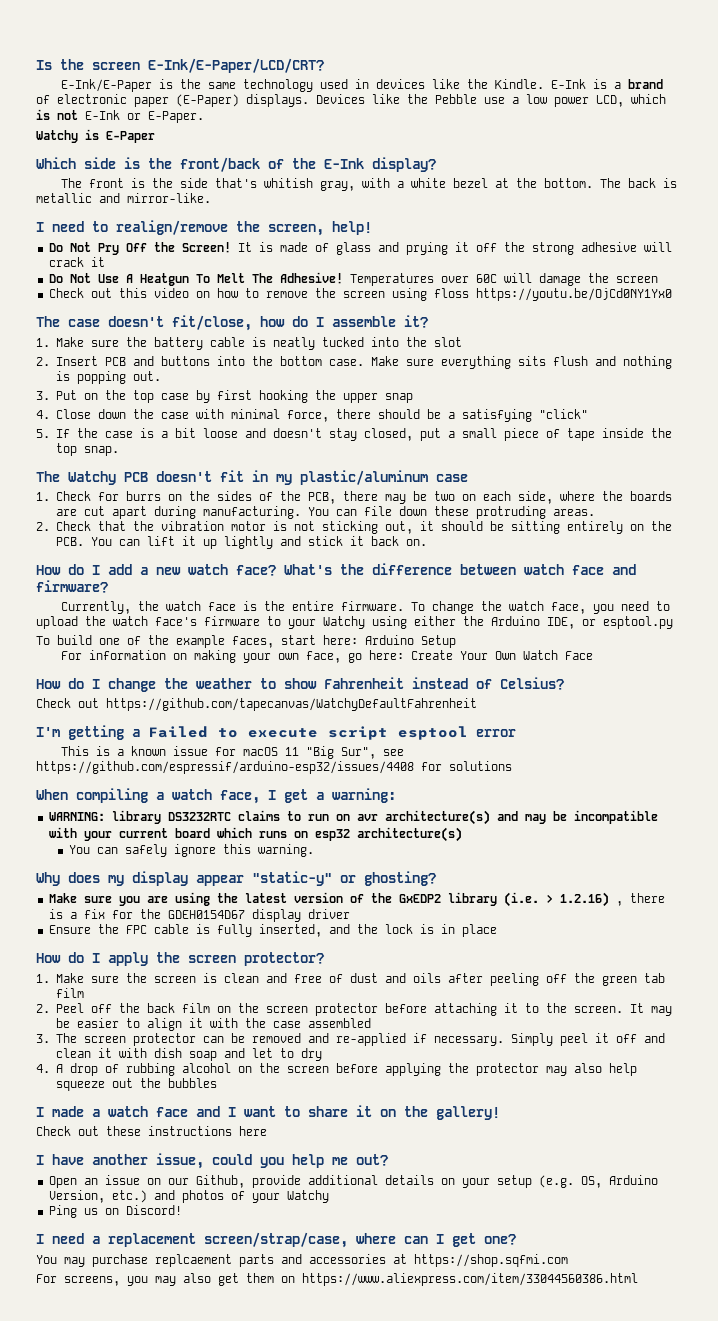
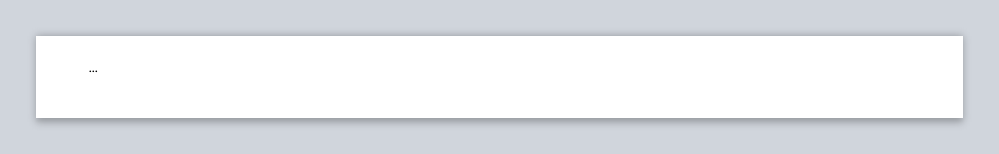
- Is the screen E-Ink/E-Paper/LCD/CRT?
- E-Ink/E-Paper is the same technology used in devices like the Kindle. E-Ink is a brand of electronic paper (E-Paper) displays. Devices like the Pebble use a low power LCD, which is not E-Ink or E-Paper.
- Watchy is E-Paper
- Which side is the front/back of the E-Ink display?
- The front is the side that's whitish gray, with a white bezel at the bottom. The back is metallic and mirror-like.
- I need to realign/remove the screen, help!
- Do Not Pry Off the Screen! It is made of glass and prying it off the strong adhesive will crack it
- Do Not Use A Heatgun To Melt The Adhesive! Temperatures over 60C will damage the screen
- Check out this video on how to remove the screen using floss https://youtu.be/OjCd0NY1Yx0
- The case doesn't fit/close, how do I assemble it?
- 1. Make sure the battery cable is neatly tucked into the slot
- 2. Insert PCB and buttons into the bottom case. Make sure everything sits flush and nothing is popping out.
- 3. Put on the top case by first hooking the upper snap
- 4. Close down the case with minimal force, there should be a satisfying "click"
- 5. If the case is a bit loose and doesn't stay closed, put a small piece of tape inside the top snap.
- The Watchy PCB doesn't fit in my plastic/aluminum case
- 1. Check for burrs on the sides of the PCB, there may be two on each side, where the boards are cut apart during manufacturing. You can file down these protruding areas.
- 2. Check that the vibration motor is not sticking out, it should be sitting entirely on the PCB. You can lift it up lightly and stick it back on.
- How do I add a new watch face? What's the difference between watch face and firmware?
- Currently, the watch face is the entire firmware. To change the watch face, you need to upload the watch face's firmware to your Watchy using either the Arduino IDE, or esptool.py
- To build one of the example faces, start here: Arduino Setup
- For information on making your own face, go here: Create Your Own Watch Face
- How do I change the weather to show Fahrenheit instead of Celsius?
- Check out https://github.com/tapecanvas/WatchyDefaultFahrenheit
- I'm getting a Failed to execute script esptool error
- This is a known issue for macOS 11 "Big Sur", see https://github.com/espressif/arduino-esp32/issues/4408 for solutions
- When compiling a watch face, I get a warning:
- WARNING: library DS3232RTC claims to run on avr architecture(s) and may be incompatible with your current board which runs on esp32 architecture(s)
- You can safely ignore this warning.
- Why does my display appear "static-y" or ghosting?
- Make sure you are using the latest version of the GxEDP2 library (i.e. > 1.2.16) , there is a fix for the GDEH0154D67 display driver
- Ensure the FPC cable is fully inserted, and the lock is in place
- How do I apply the screen protector?
- 1. Make sure the screen is clean and free of dust and oils after peeling off the green tab film
- 2. Peel off the back film on the screen protector before attaching it to the screen. It may be easier to align it with the case assembled
- 3. The screen protector can be removed and re-applied if necessary. Simply peel it off and clean it with dish soap and let to dry
- 4. A drop of rubbing alcohol on the screen before applying the protector may also help squeeze out the bubbles
- I made a watch face and I want to share it on the gallery!
- Check out these instructions here
- I have another issue, could you help me out?
- Open an issue on our Github, provide additional details on your setup (e.g. OS, Arduino Version, etc.) and photos of your Watchy
- Ping us on Discord!
- I need a replacement screen/strap/case, where can I get one?
- You may purchase replcaement parts and accessories at https://shop.sqfmi.com
- For screens, you may also get them on https://www.aliexpress.com/item/33044560386.html
+ ...

